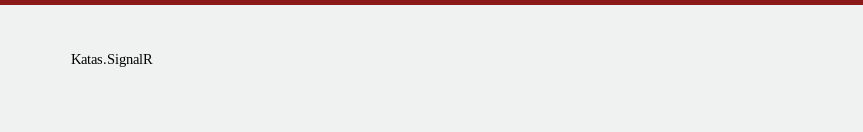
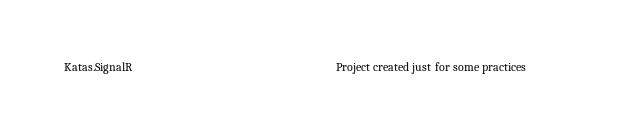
+ Project created just for some practices

